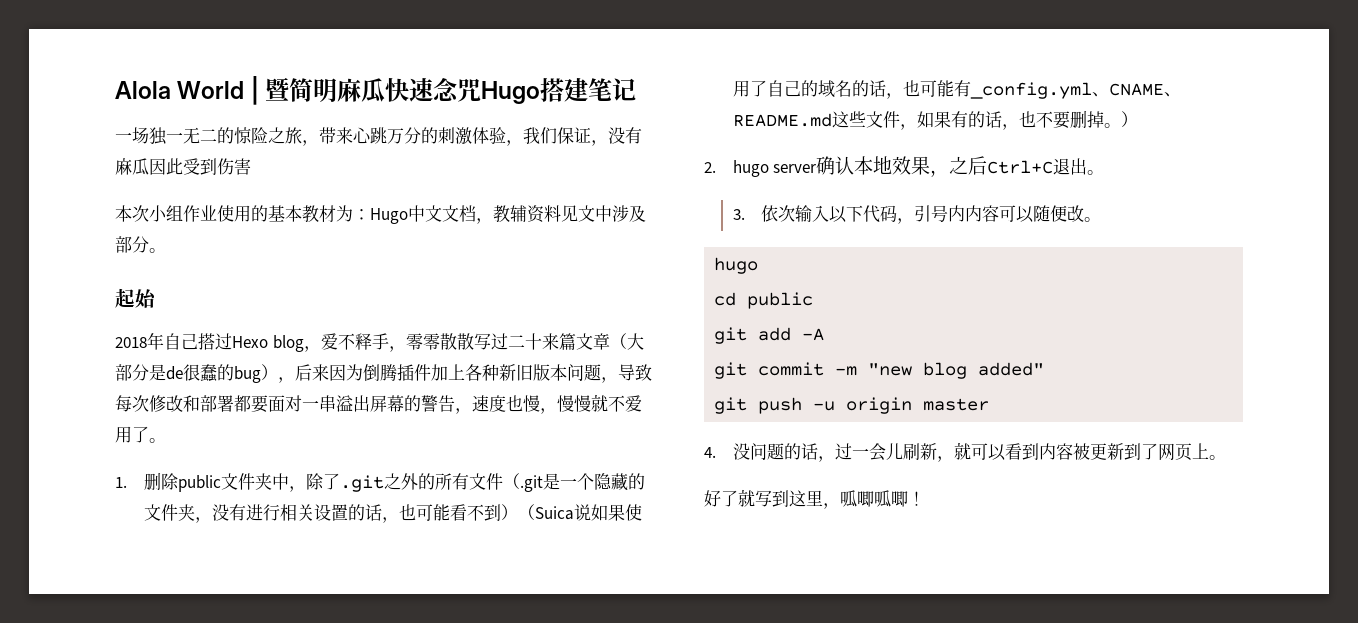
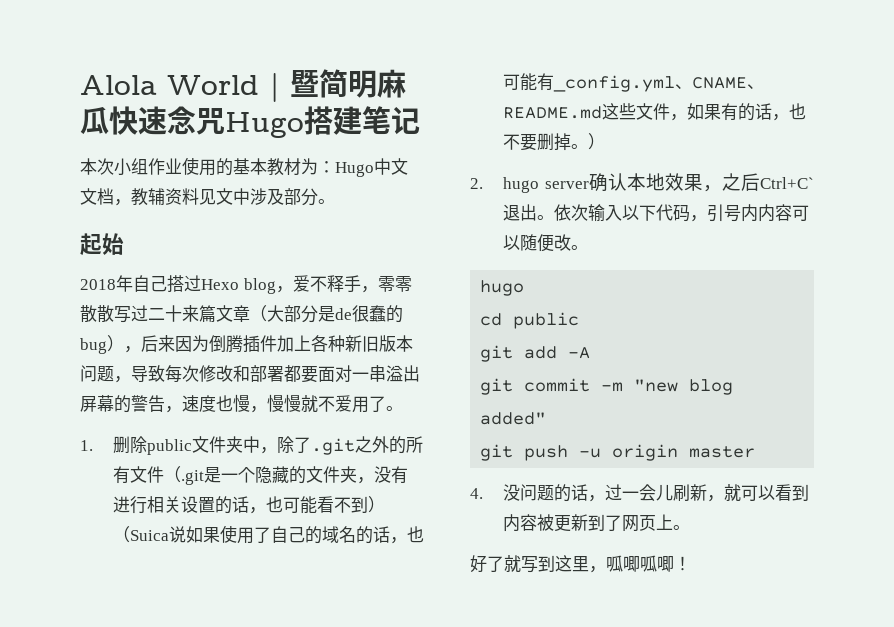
- 一场独一无二的惊险之旅，带来心跳万分的刺激体验，我们保证，没有麻瓜因此受到伤害
- 2. hugo server确认本地效果，之后Ctrl+C退出。
- 3.依次输入以下代码，引号内内容可以随便改。
+ 2. hugo server确认本地效果，之后Ctrl+C`退出。依次输入以下代码，引号内内容可以随便改。

